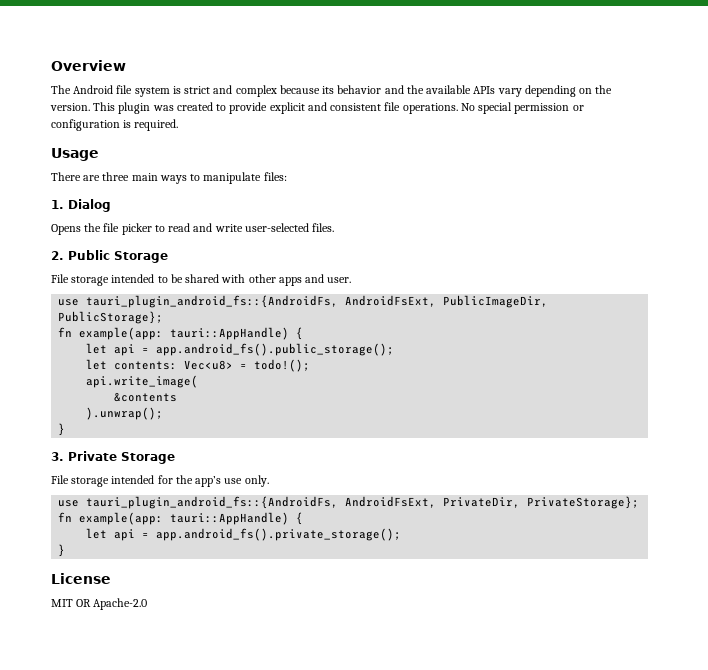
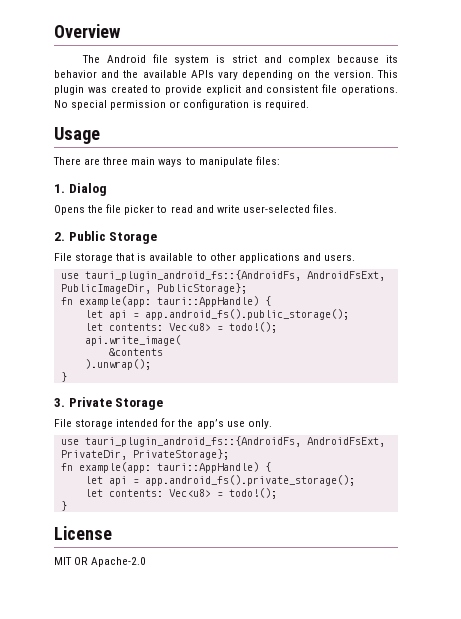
- File storage intended to be shared with other apps and user.
+ File storage that is available to other applications and users.
  let api = app.android_fs().private_storage();
+ let contents: Vec<u8> = todo!();

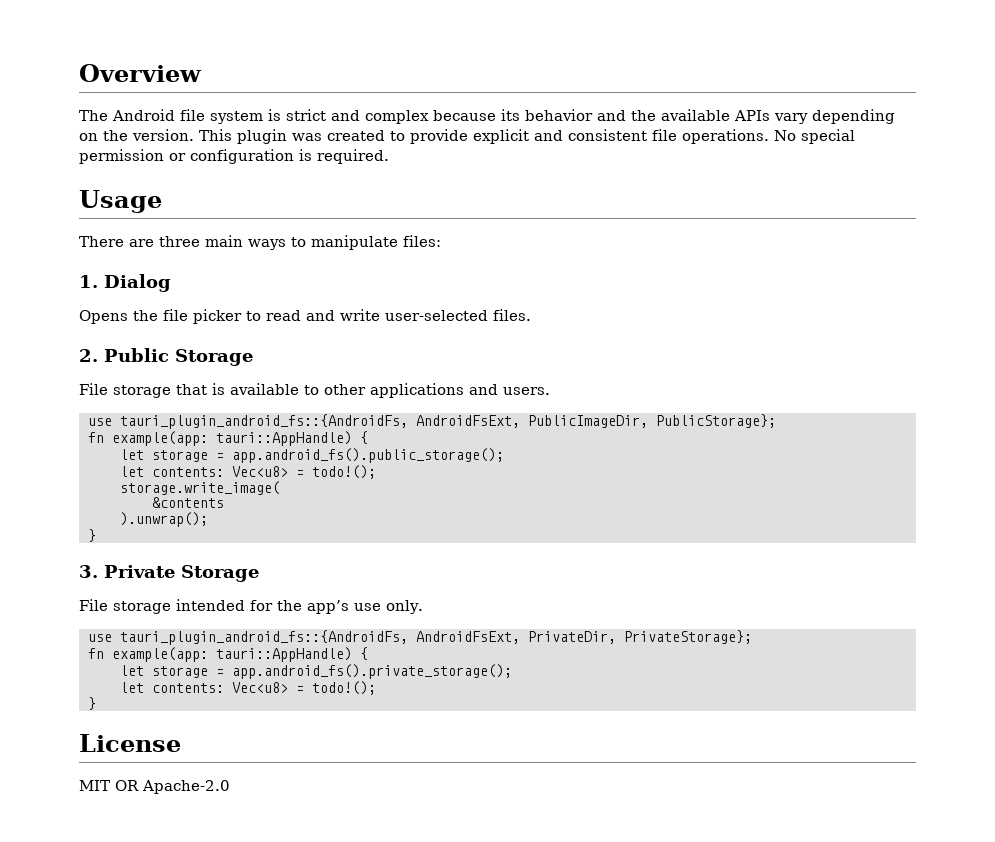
- let api = app.android_fs().public_storage();
+ let storage = app.android_fs().public_storage();
- api.write_image(
+ storage.write_image(
- let api = app.android_fs().private_storage();
+ let storage = app.android_fs().private_storage();

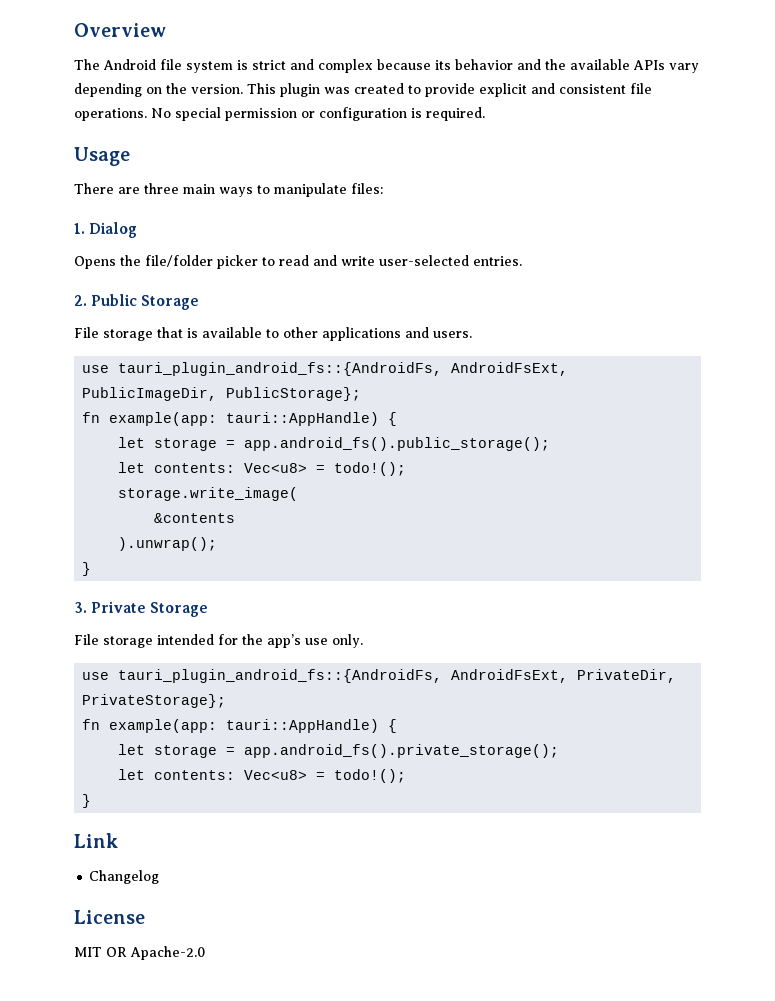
- Opens the file picker to read and write user-selected files.
+ Opens the file/folder picker to read and write user-selected entries.
+ Link
+ Changelog

